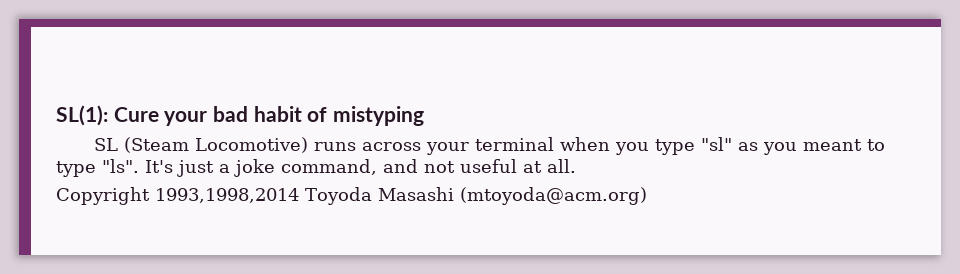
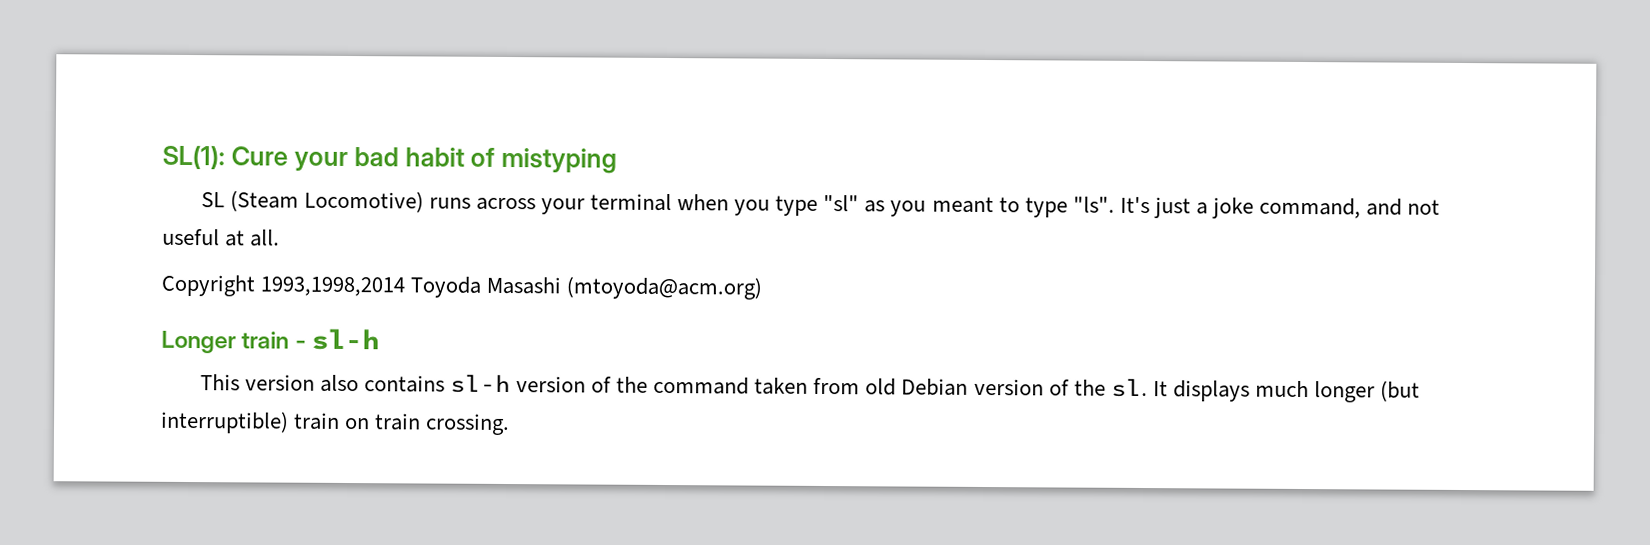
+ Longer train - sl-h
+ This version also contains sl-h version of the command taken from old Debian version of the sl. It displays much longer (but interruptible) train on train crossing.

